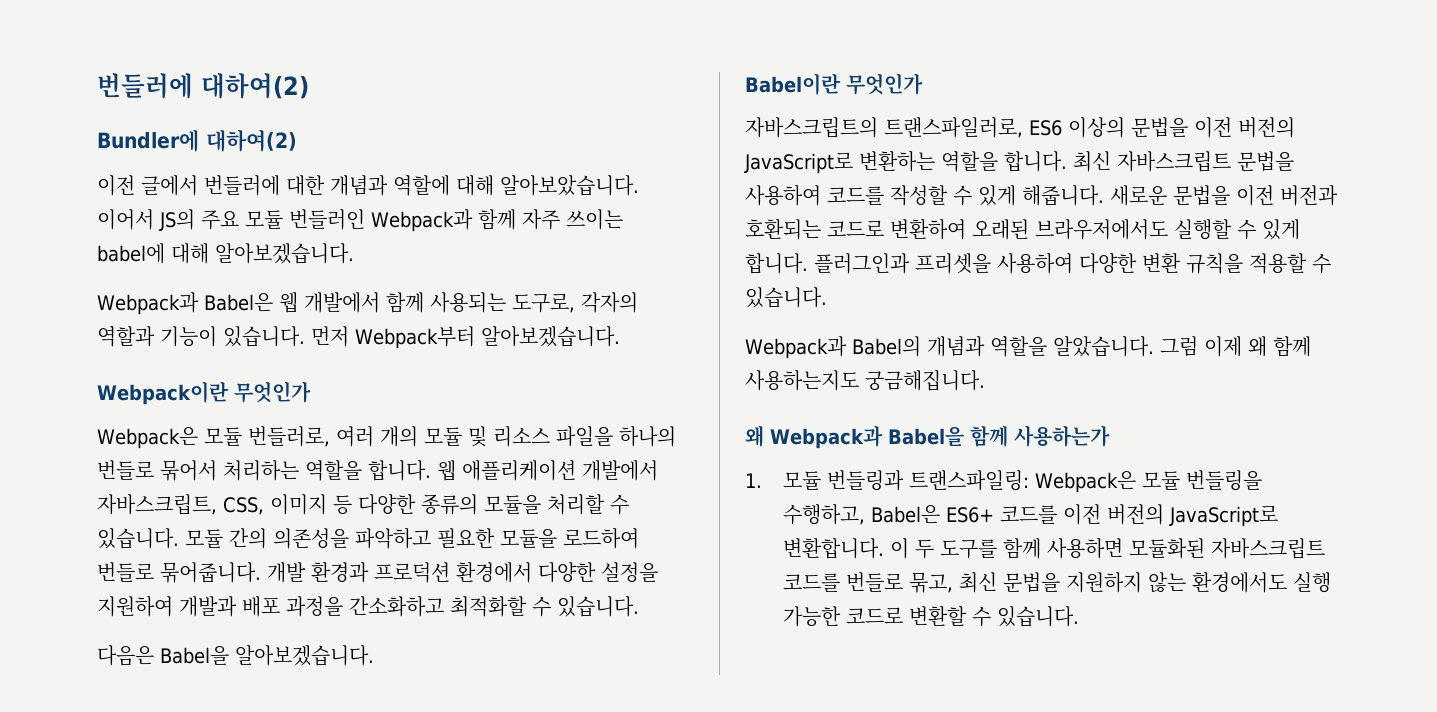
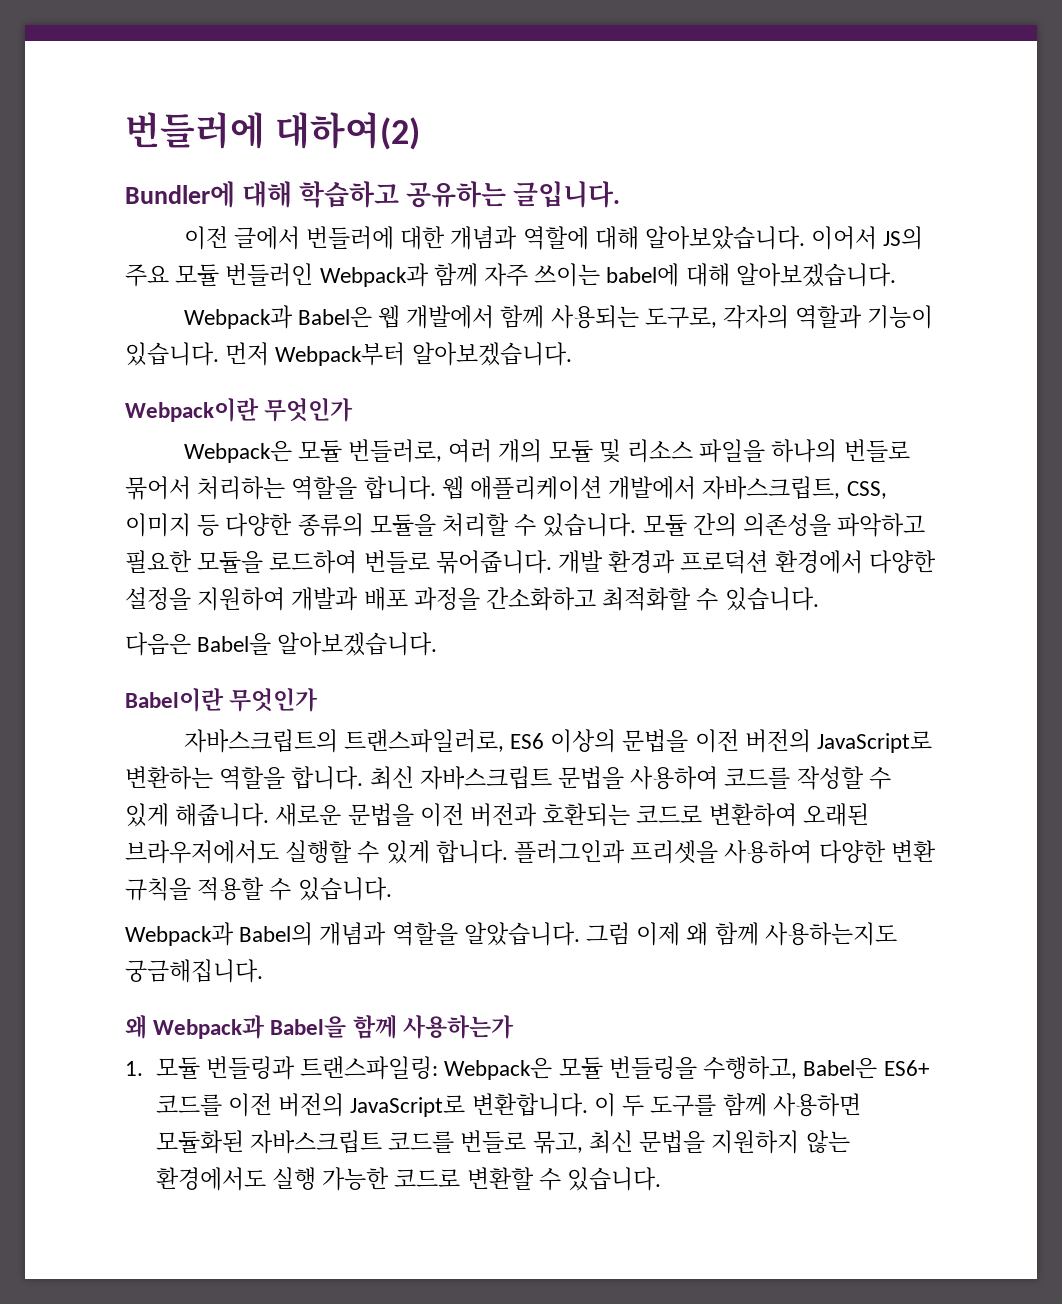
- Bundler에 대하여(2)
+ Bundler에 대해 학습하고 공유하는 글입니다.

